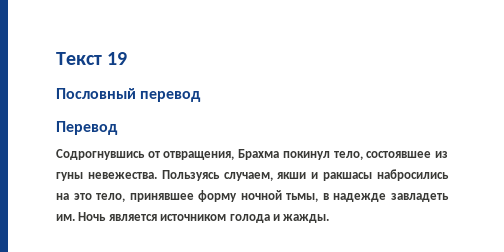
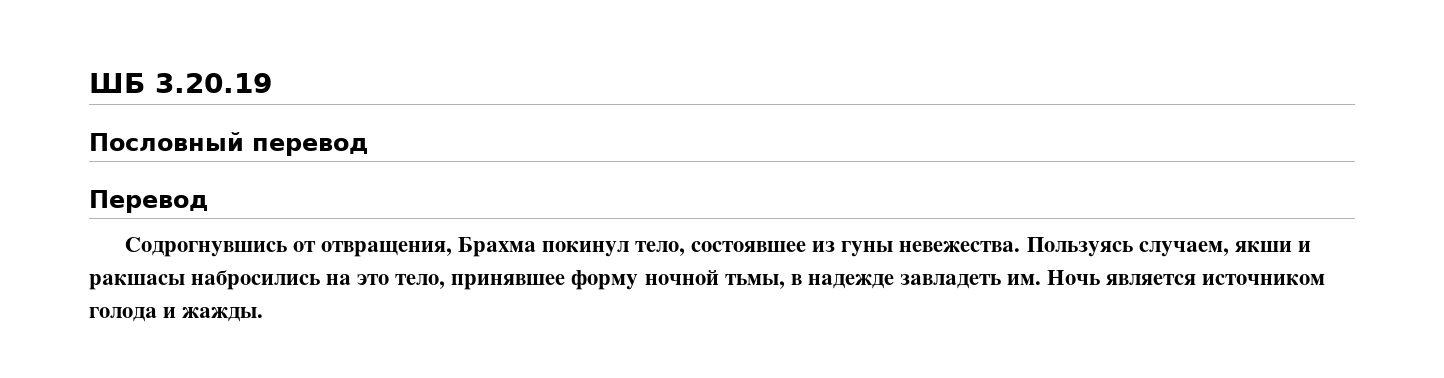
- Текст 19
+ ШБ 3.20.19

